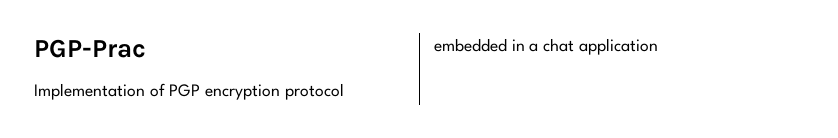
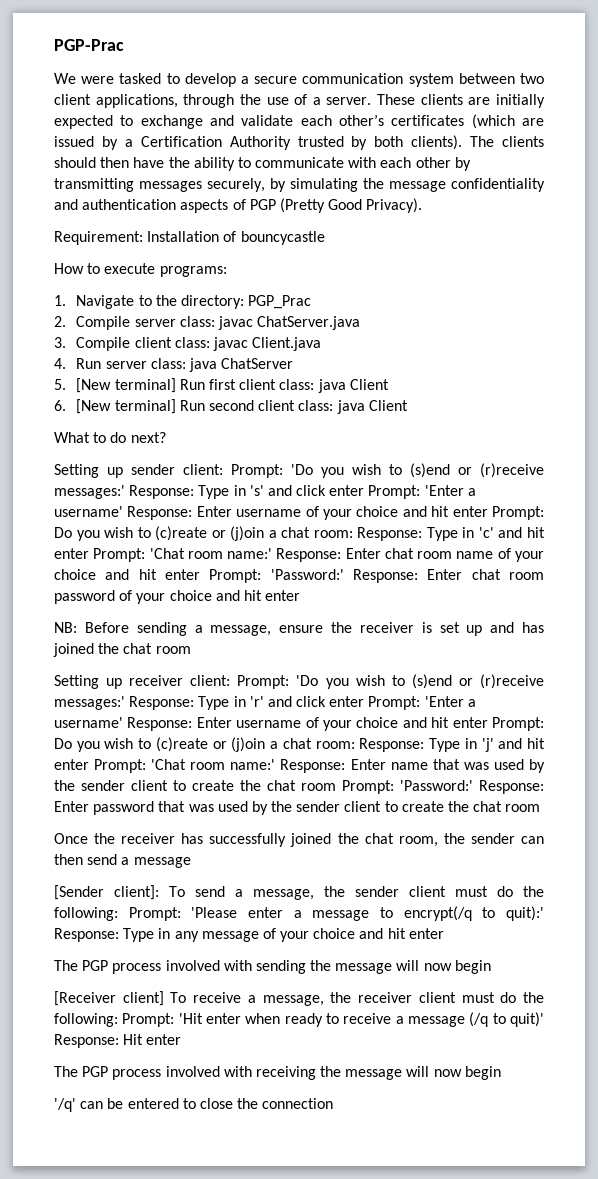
- Implementation of PGP encryption protocol embedded in a chat application
+ We were tasked to develop a secure communication system between two client applications, through the use of a server. These clients are initially expected to exchange and validate each other’s certificates (which are issued by a Certification Authority trusted by both clients). The clients should then have the ability to communicate with each other by transmitting messages securely, by simulating the message confidentiality and authentication aspects of PGP (Pretty Good Privacy).
+ Requirement: Installation of bouncycastle
+ How to execute programs:
+ 1. Navigate to the directory: PGP_Prac
+ 2. Compile server class: javac ChatServer.java
+ 3. Compile client class: javac Client.java
+ 4. Run server class: java ChatServer
+ 5. [New terminal] Run first client class: java Client
+ 6. [New terminal] Run second client class: java Client
+ What to do next?
+ Setting up sender client: Prompt: 'Do you wish to (s)end or (r)receive messages:' Response: Type in 's' and click enter Prompt: 'Enter a username' Response: Enter username of your choice and hit enter Prompt: Do you wish to (c)reate or (j)oin a chat room: Response: Type in 'c' and hit enter Prompt: 'Chat room name:' Response: Enter chat room name of your choice and hit enter Prompt: 'Password:' Response: Enter chat room password of your choice and hit enter
+ NB: Before sending a message, ensure the receiver is set up and has joined the chat room
+ Setting up receiver client: Prompt: 'Do you wish to (s)end or (r)receive messages:' Response: Type in 'r' and click enter Prompt: 'Enter a username' Response: Enter username of your choice and hit enter Prompt: Do you wish to (c)reate or (j)oin a chat room: Response: Type in 'j' and hit enter Prompt: 'Chat room name:' Response: Enter name that was used by the sender client to create the chat room Prompt: 'Password:' Response: Enter password that was used by the sender client to create the chat room
+ Once the receiver has successfully joined the chat room, the sender can then send a message
+ [Sender client]: To send a message, the sender client must do the following: Prompt: 'Please enter a message to encrypt(/q to quit):' Response: Type in any message of your choice and hit enter
+ The PGP process involved with sending the message will now begin
+ [Receiver client] To receive a message, the receiver client must do the following: Prompt: 'Hit enter when ready to receive a message (/q to quit)' Response: Hit enter
+ The PGP process involved with receiving the message will now begin
+ '/q' can be entered to close the connection

